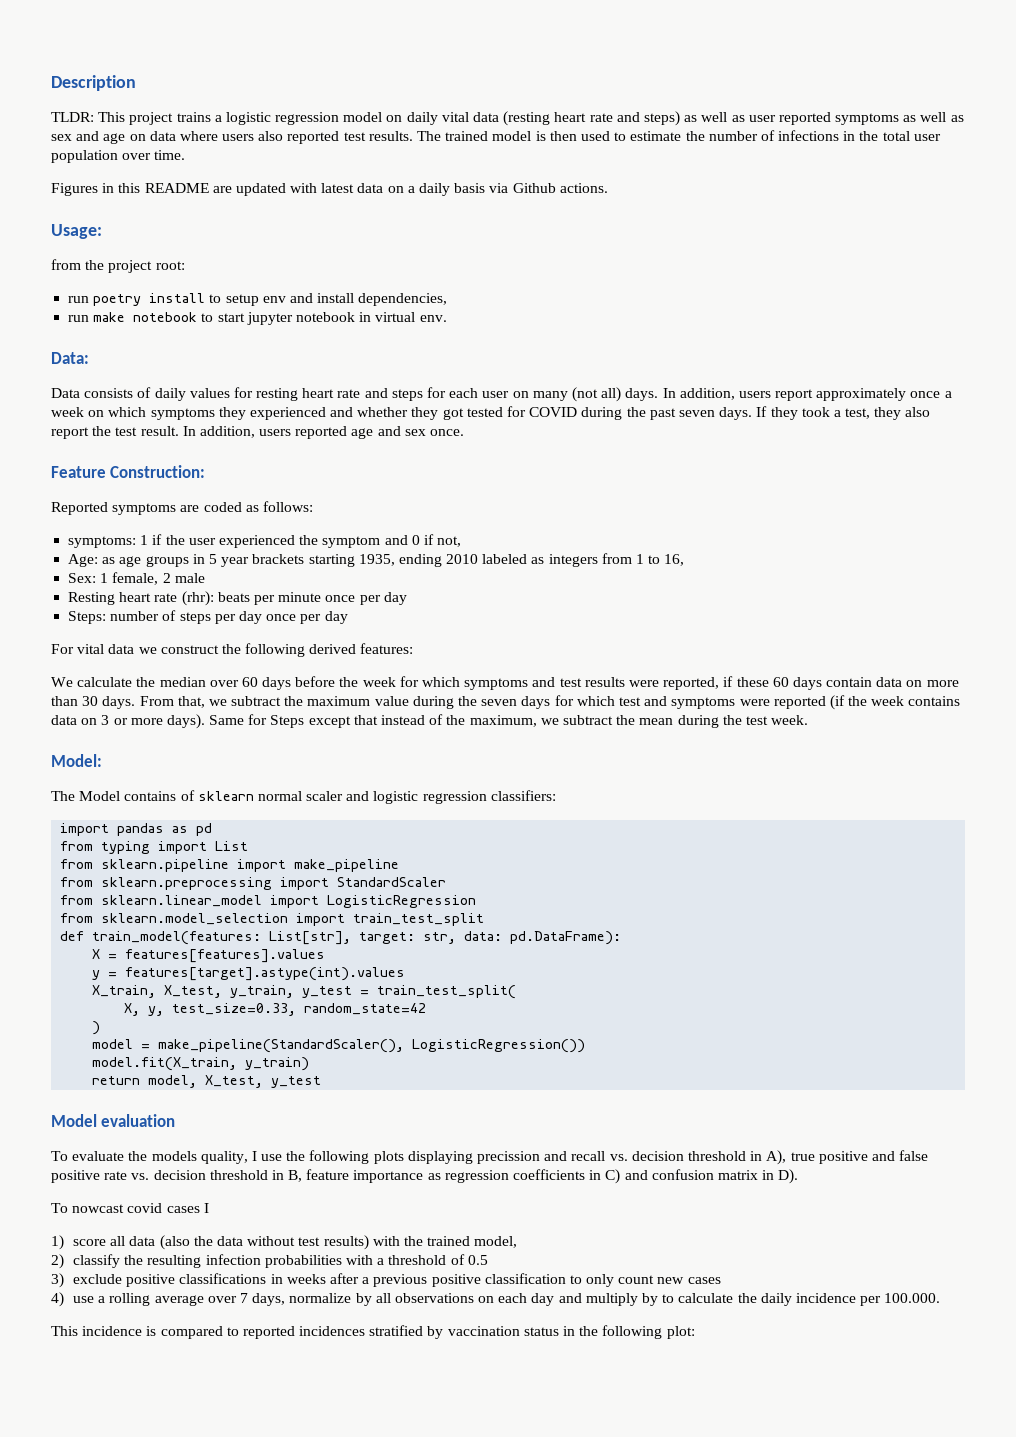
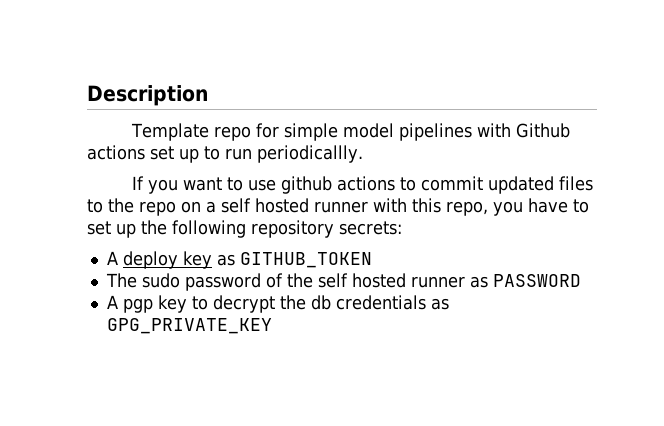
- TLDR: This project trains a logistic regression model on daily vital data (resting heart rate and steps) as well as user reported symptoms as well as sex and age on data where users also reported test results. The trained model is then used to estimate the number of infections in the total user population over time.
- Figures in this README are updated with latest data on a daily basis via Github actions.
- Usage:
- from the project root:
- run poetry install to setup env and install dependencies,
- run make notebook to start jupyter notebook in virtual env.
- Data:
- Data consists of daily values for resting heart rate and steps for each user on many (not all) days. In addition, users report approximately once a week on which symptoms they experienced and whether they got tested for COVID during the past seven days. If they took a test, they also report the test result. In addition, users reported age and sex once.
- Feature Construction:
- Reported symptoms are coded as follows:
- symptoms: 1 if the user experienced the symptom and 0 if not,
- Age: as age groups in 5 year brackets starting 1935, ending 2010 labeled as integers from 1 to 16,
- Sex: 1 female, 2 male
- Resting heart rate (rhr): beats per minute once per day
- Steps: number of steps per day once per day
- For vital data we construct the following derived features:
- We calculate the median over 60 days before the week for which symptoms and test results were reported, if these 60 days contain data on more than 30 days. From that, we subtract the maximum value during the seven days for which test and symptoms were reported (if the week contains data on 3 or more days). Same for Steps except that instead of the maximum, we subtract the mean during the test week.
- Model:
- The Model contains of sklearn normal scaler and logistic regression classifiers:
- import pandas as pd
- from typing import List
- from sklearn.pipeline import make_pipeline
- from sklearn.preprocessing import StandardScaler
- from sklearn.linear_model import LogisticRegression
- from sklearn.model_selection import train_test_split
- def train_model(features: List[str], target: str, data: pd.DataFrame):
- X = features[features].values
- y = features[target].astype(int).values
- X_train, X_test, y_train, y_test = train_test_split(
- X, y, test_size=0.33, random_state=42
- )
- model = make_pipeline(StandardScaler(), LogisticRegression())
- model.fit(X_train, y_train)
- return model, X_test, y_test
- Model evaluation
- To evaluate the models quality, I use the following plots displaying precission and recall vs. decision threshold in A), true positive and false positive rate vs. decision threshold in B, feature importance as regression coefficients in C) and confusion matrix in D).
- To nowcast covid cases I
- 1) score all data (also the data without test results) with the trained model,
- 2) classify the resulting infection probabilities with a threshold of 0.5
- 3) exclude positive classifications in weeks after a previous positive classification to only count new cases
- 4) use a rolling average over 7 days, normalize by all observations on each day and multiply by to calculate the daily incidence per 100.000.
- This incidence is compared to reported incidences stratified by vaccination status in the following plot:
+ Template repo for simple model pipelines with Github actions set up to run periodicallly.
+ If you want to use github actions to commit updated files to the repo on a self hosted runner with this repo, you have to set up the following repository secrets:
+ A deploy key as GITHUB_TOKEN
+ The sudo password of the self hosted runner as PASSWORD
+ A pgp key to decrypt the db credentials as GPG_PRIVATE_KEY

